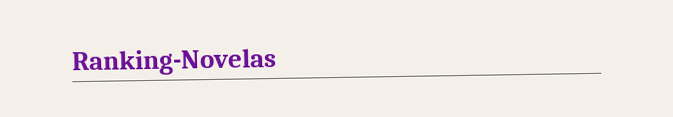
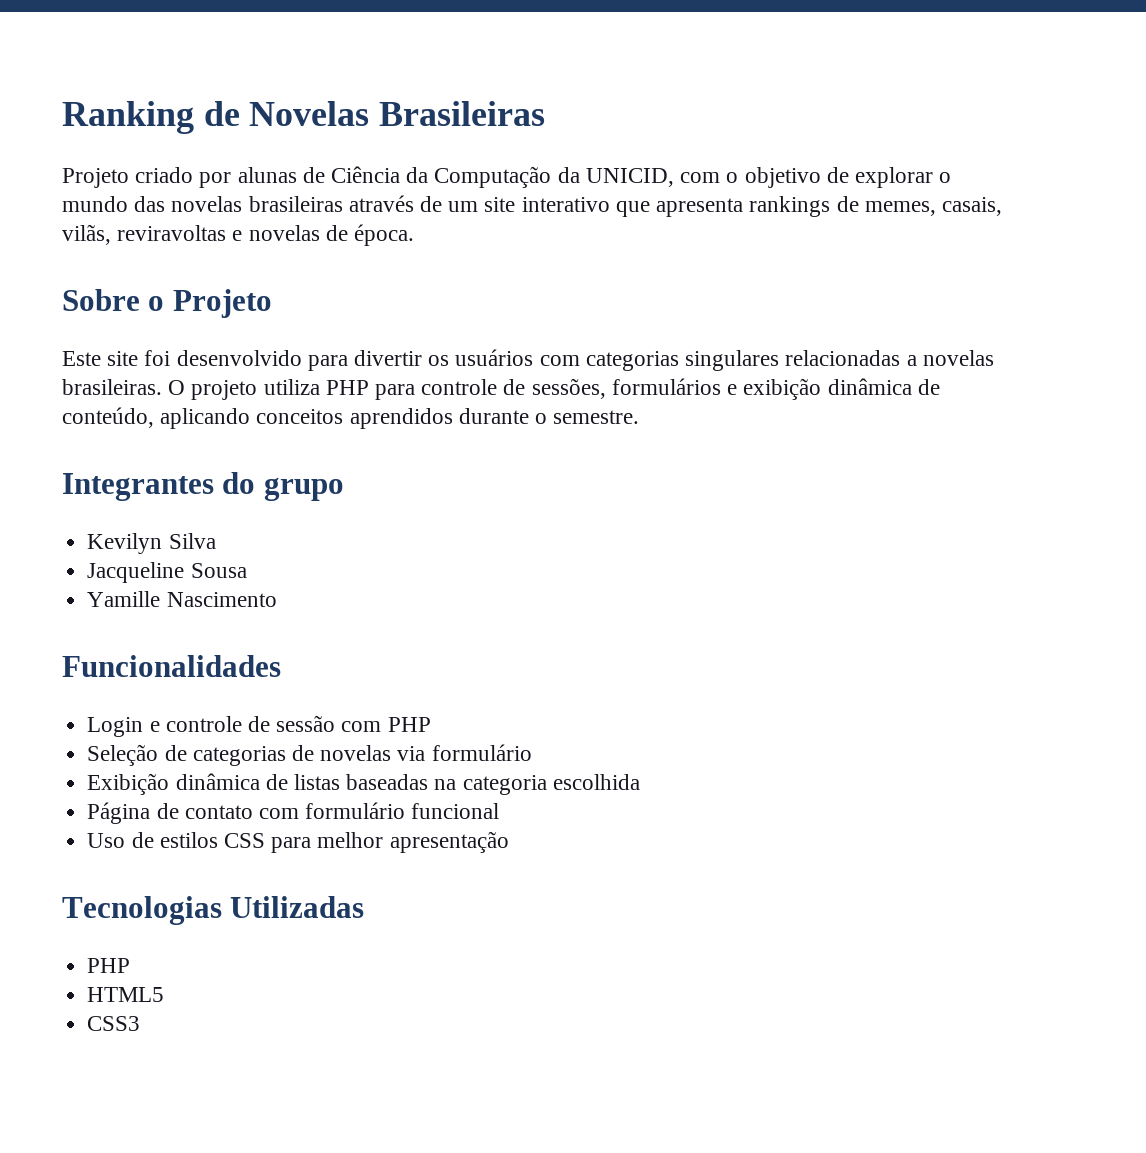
- Ranking-Novelas
+ Ranking de Novelas Brasileiras
+ Projeto criado por alunas de Ciência da Computação da UNICID, com o objetivo de explorar o mundo das novelas brasileiras através de um site interativo que apresenta rankings de memes, casais, vilãs, reviravoltas e novelas de época.
+ Sobre o Projeto
+ Este site foi desenvolvido para divertir os usuários com categorias singulares relacionadas a novelas brasileiras. O projeto utiliza PHP para controle de sessões, formulários e exibição dinâmica de conteúdo, aplicando conceitos aprendidos durante o semestre.
+ Integrantes do grupo
+ Kevilyn Silva
+ Jacqueline Sousa
+ Yamille Nascimento
+ Funcionalidades
+ Login e controle de sessão com PHP
+ Seleção de categorias de novelas via formulário
+ Exibição dinâmica de listas baseadas na categoria escolhida
+ Página de contato com formulário funcional
+ Uso de estilos CSS para melhor apresentação
+ Tecnologias Utilizadas
+ PHP
+ HTML5
+ CSS3

